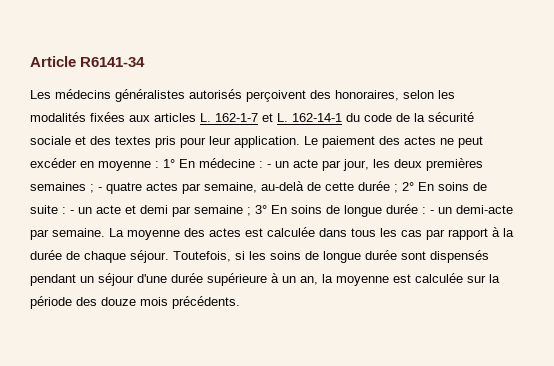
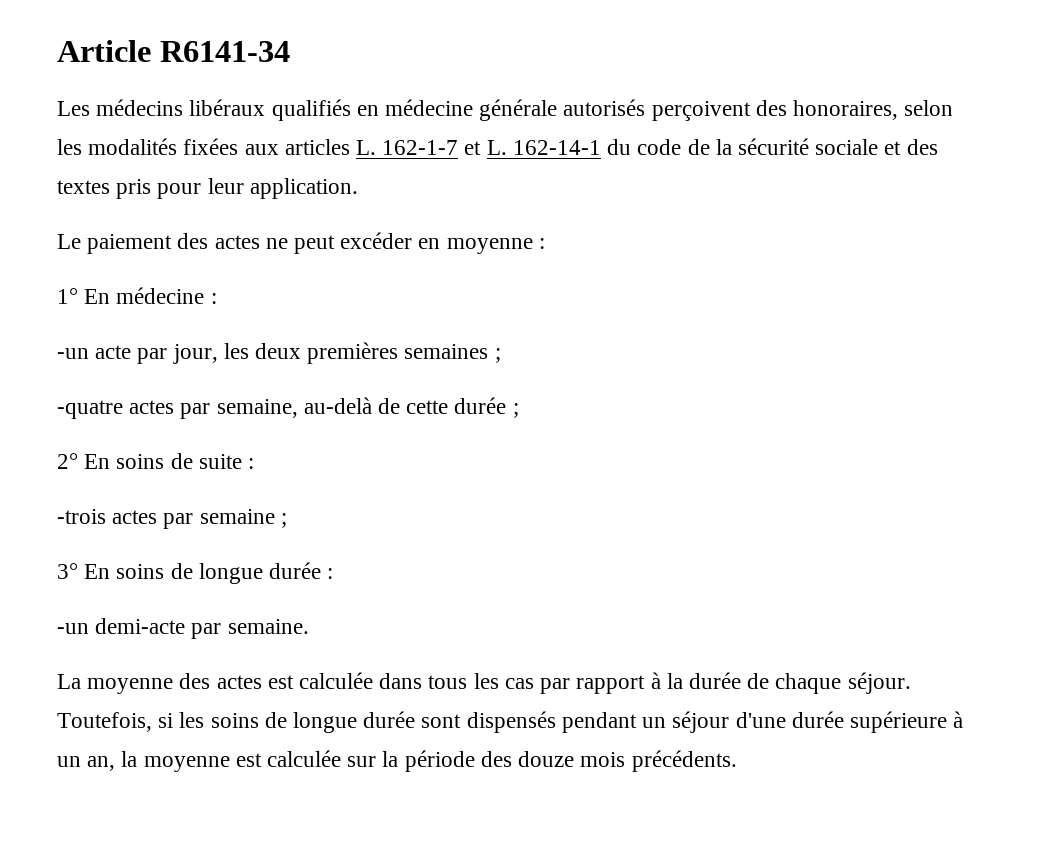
- Les médecins généralistes autorisés perçoivent des honoraires, selon les modalités fixées aux articles L. 162-1-7 et L. 162-14-1 du code de la sécurité sociale et des textes pris pour leur application. Le paiement des actes ne peut excéder en moyenne : 1° En médecine : - un acte par jour, les deux premières semaines ; - quatre actes par semaine, au-delà de cette durée ; 2° En soins de suite : - un acte et demi par semaine ; 3° En soins de longue durée : - un demi-acte par semaine. La moyenne des actes est calculée dans tous les cas par rapport à la durée de chaque séjour.
+ Les médecins libéraux qualifiés en médecine générale autorisés perçoivent des honoraires, selon les modalités fixées aux articles L. 162-1-7 et L. 162-14-1 du code de la sécurité sociale et des textes pris pour leur application.
+ Le paiement des actes ne peut excéder en moyenne :
+ 1° En médecine :
+ -un acte par jour, les deux premières semaines ;
+ -quatre actes par semaine, au-delà de cette durée ;
+ 2° En soins de suite :
+ -trois actes par semaine ;
+ 3° En soins de longue durée :
+ -un demi-acte par semaine.
+ La moyenne des actes est calculée dans tous les cas par rapport à la durée de chaque séjour.

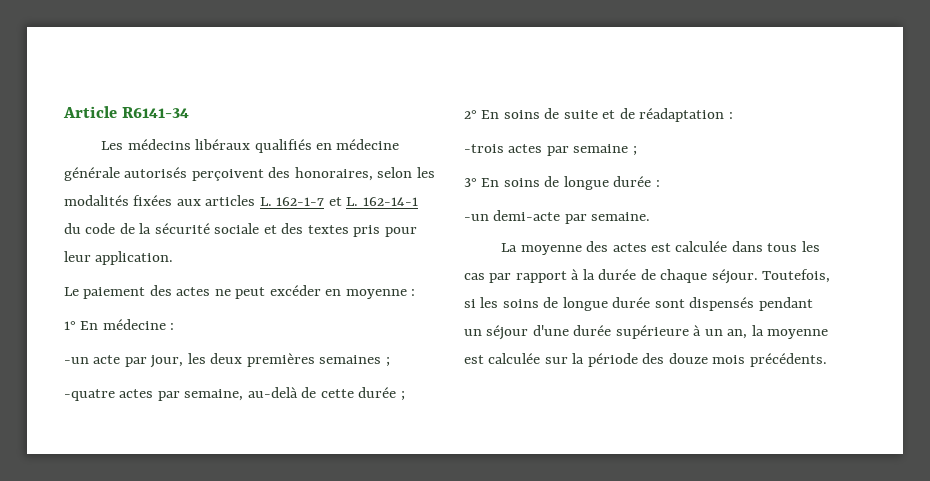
- 2° En soins de suite :
+ 2° En soins de suite et de réadaptation :

